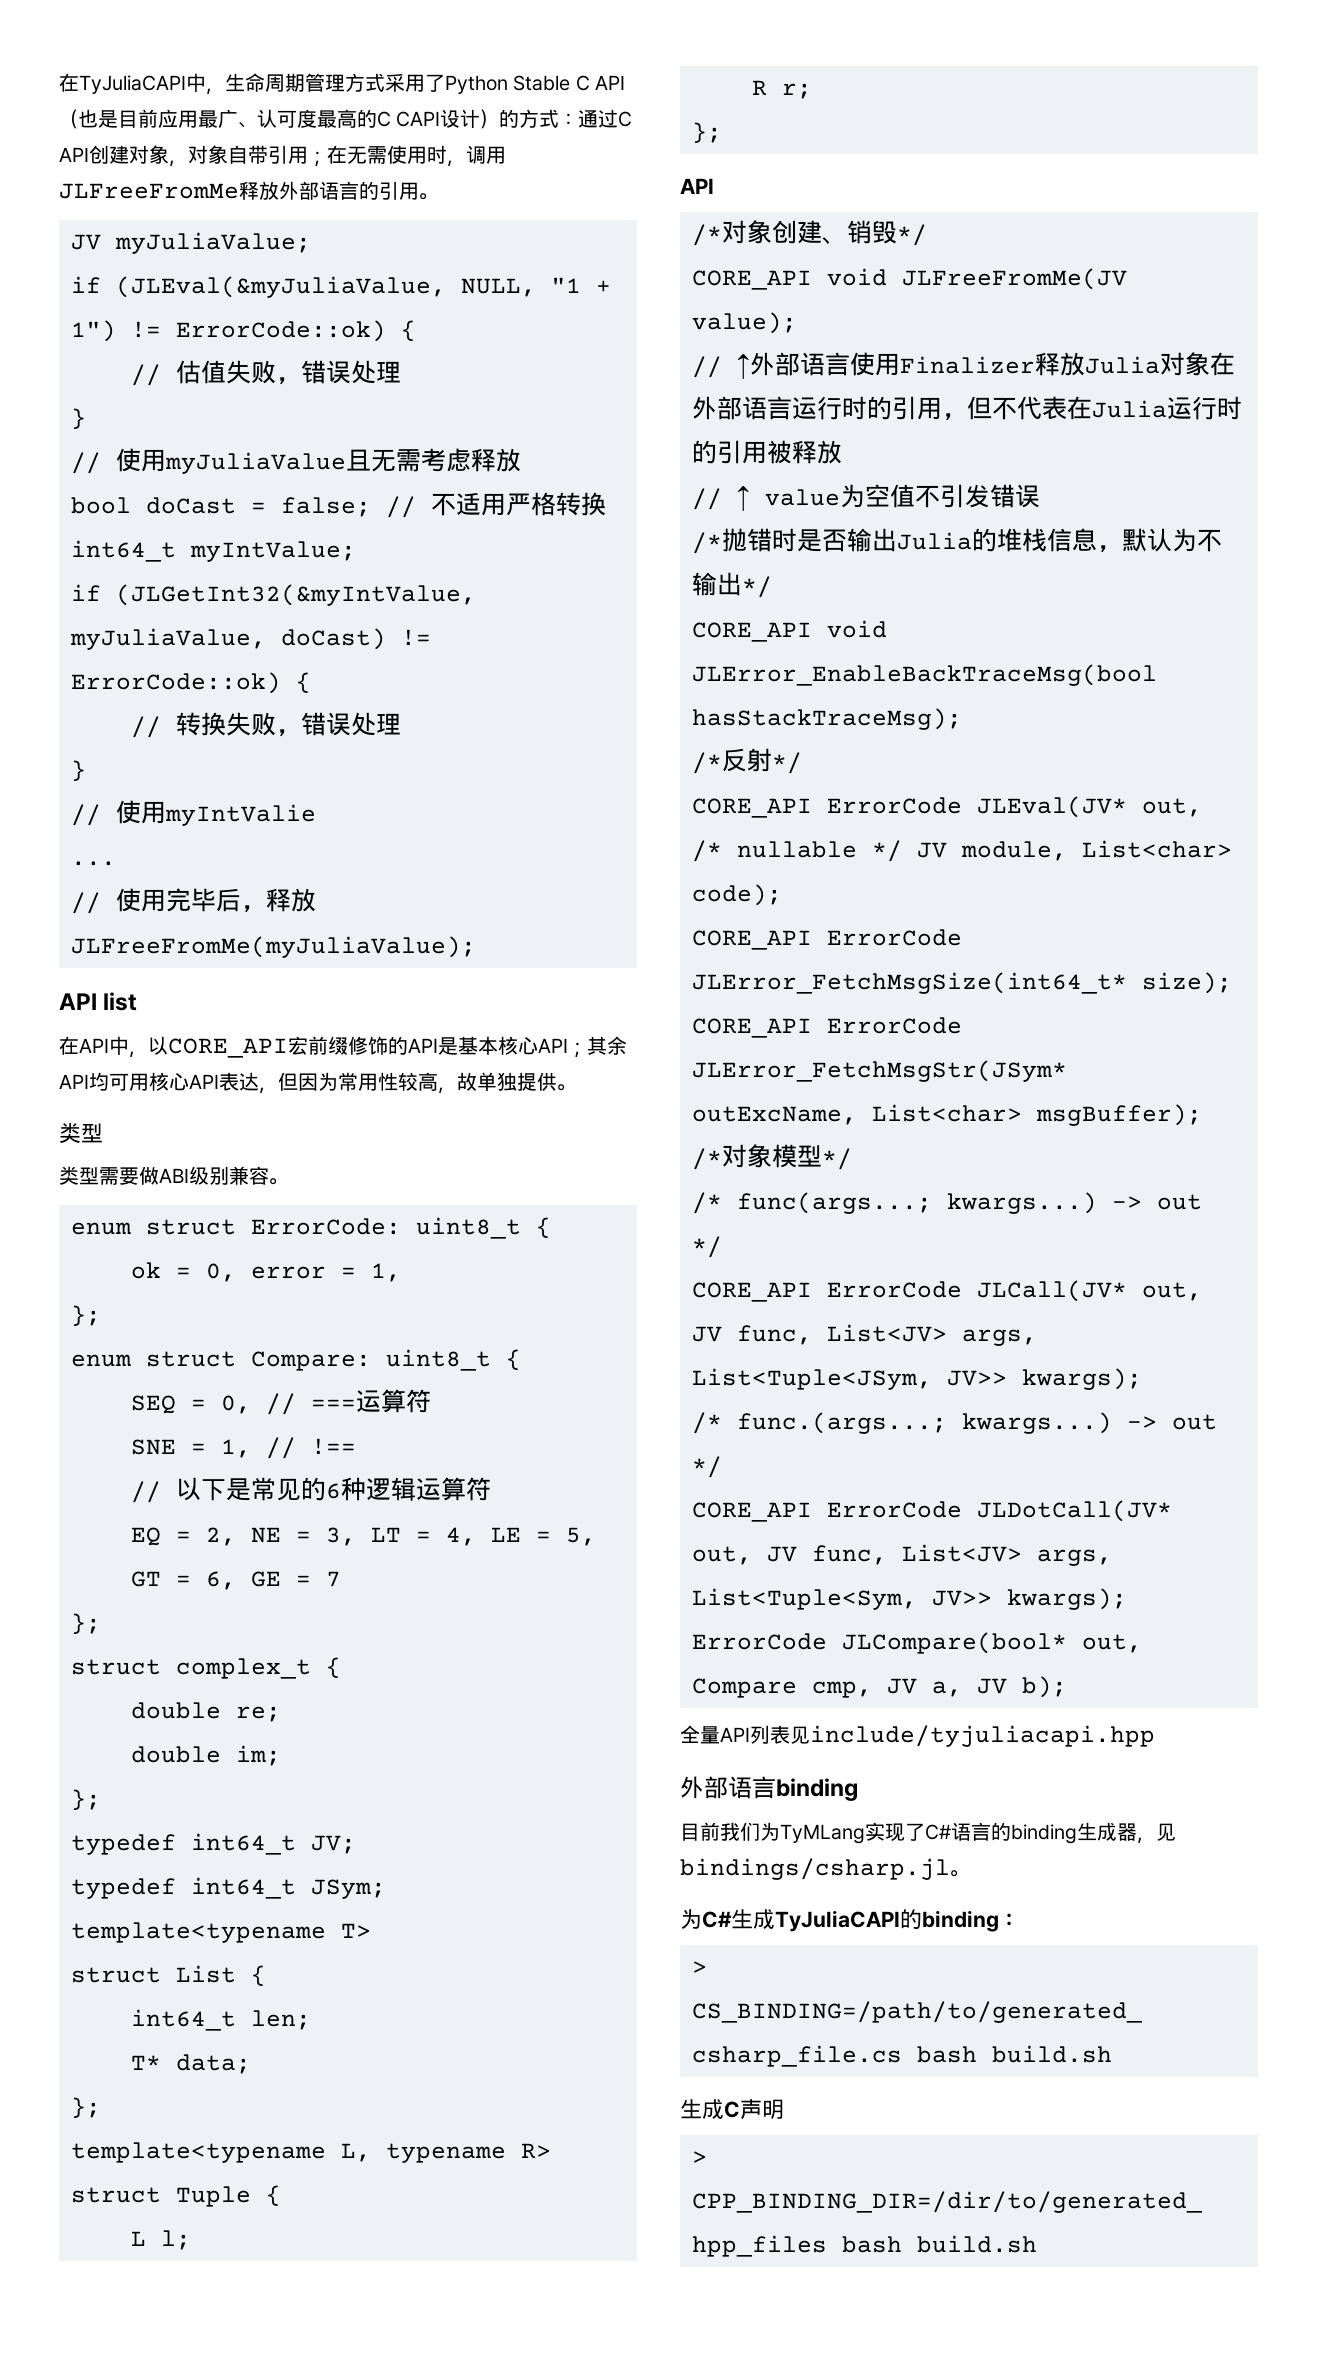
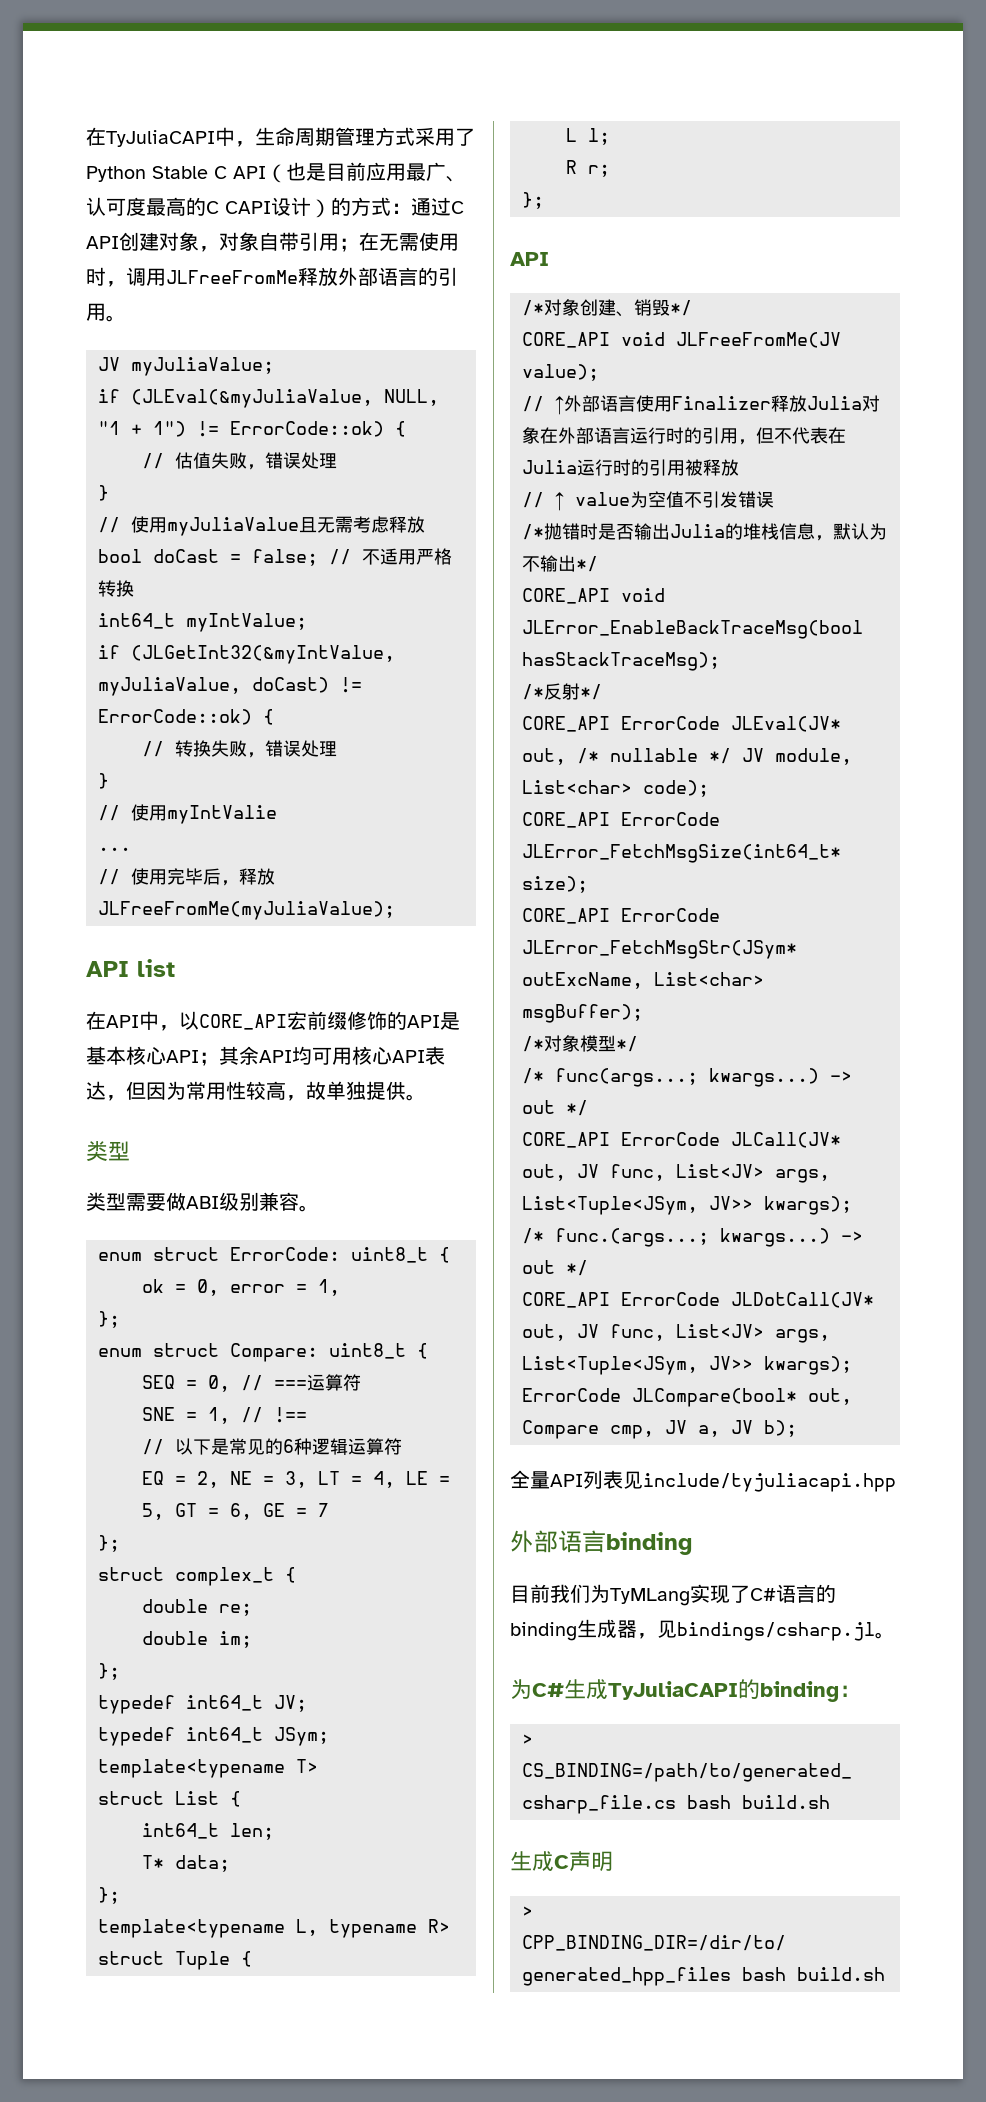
- CORE_API ErrorCode JLDotCall(JV* out, JV func, List<JV> args, List<Tuple<Sym, JV>> kwargs);
+ CORE_API ErrorCode JLDotCall(JV* out, JV func, List<JV> args, List<Tuple<JSym, JV>> kwargs);

